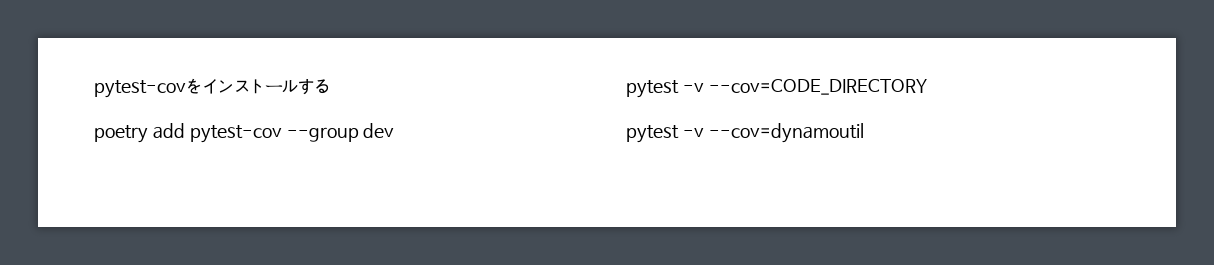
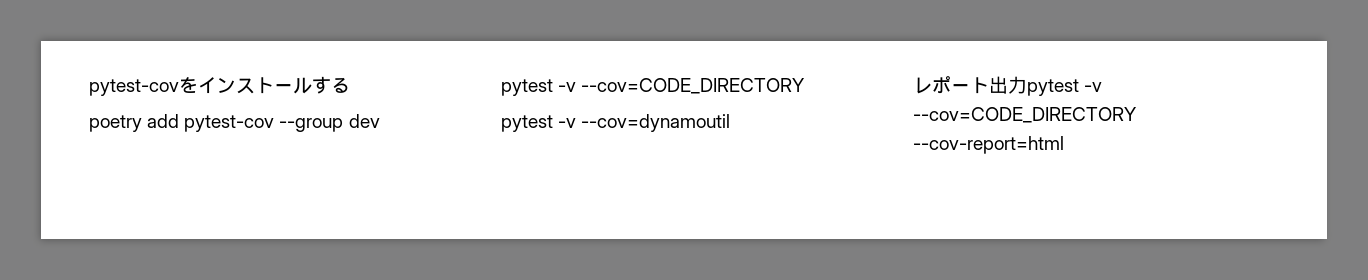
+ レポート出力pytest -v --cov=CODE_DIRECTORY --cov-report=html

